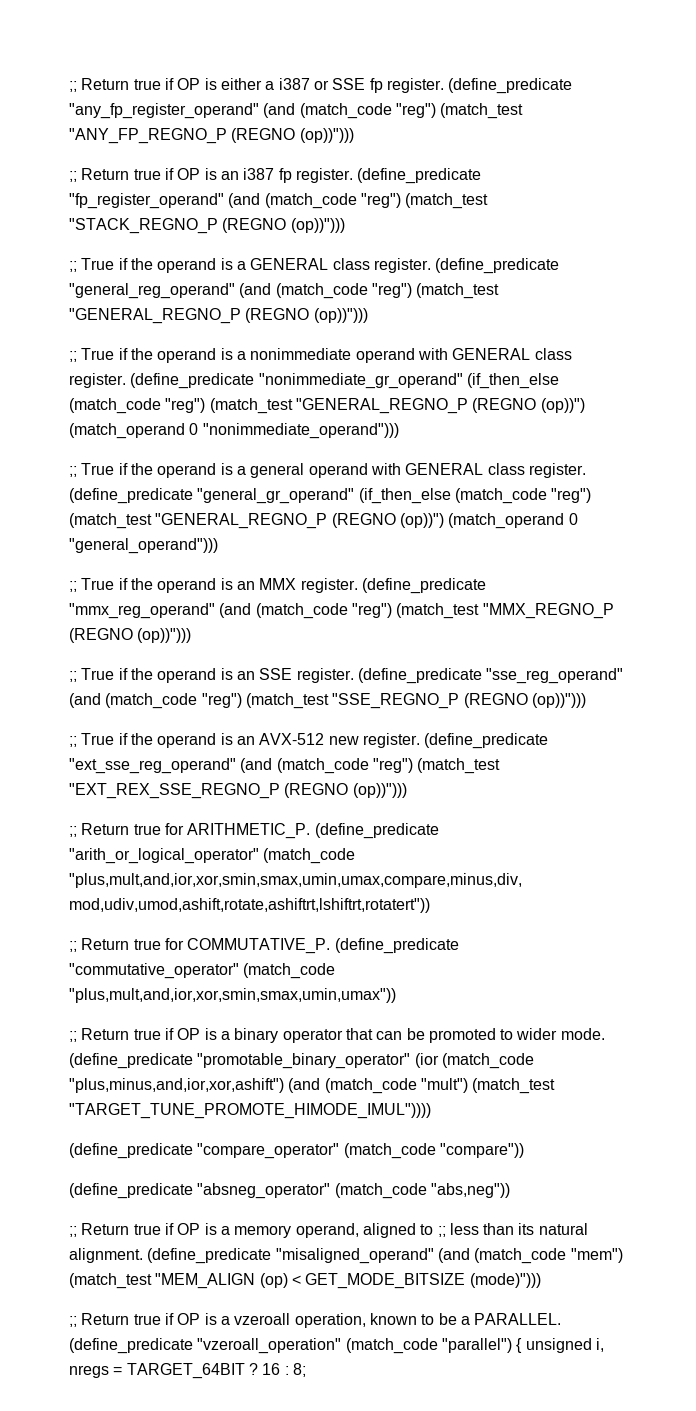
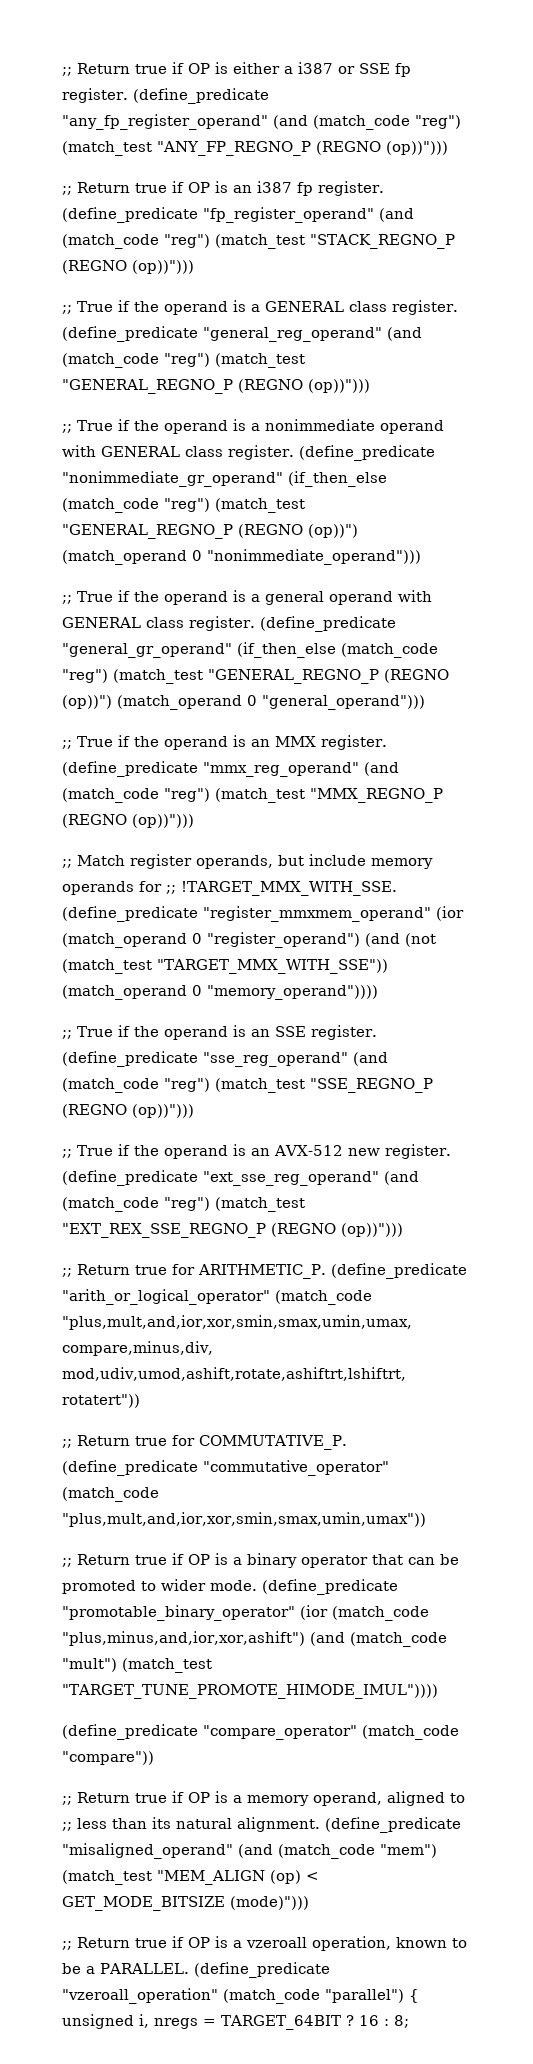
+ ;; Match register operands, but include memory operands for ;; !TARGET_MMX_WITH_SSE. (define_predicate "register_mmxmem_operand" (ior (match_operand 0 "register_operand") (and (not (match_test "TARGET_MMX_WITH_SSE")) (match_operand 0 "memory_operand"))))
- (define_predicate "absneg_operator" (match_code "abs,neg"))

